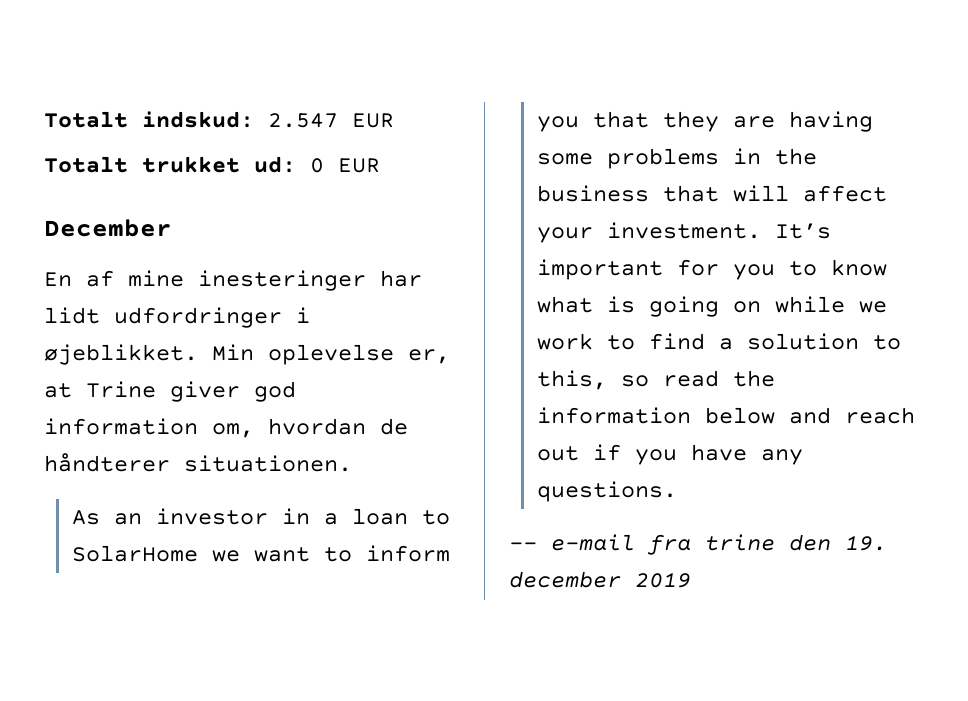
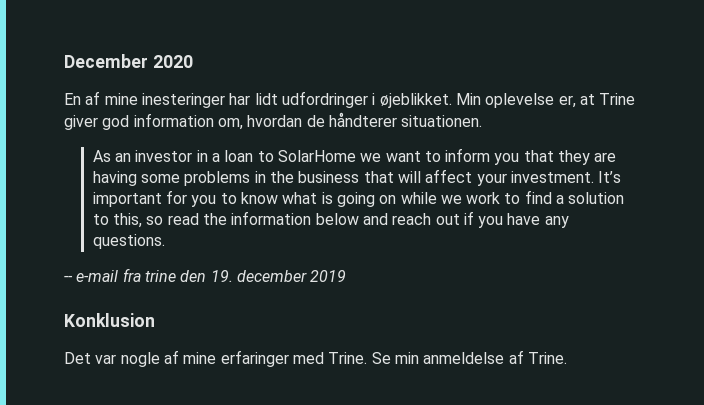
- Totalt indskud: 2.547 EUR
- Totalt trukket ud: 0 EUR
- December
+ December 2020
+ Konklusion
+ Det var nogle af mine erfaringer med Trine. Se min anmeldelse af Trine.

